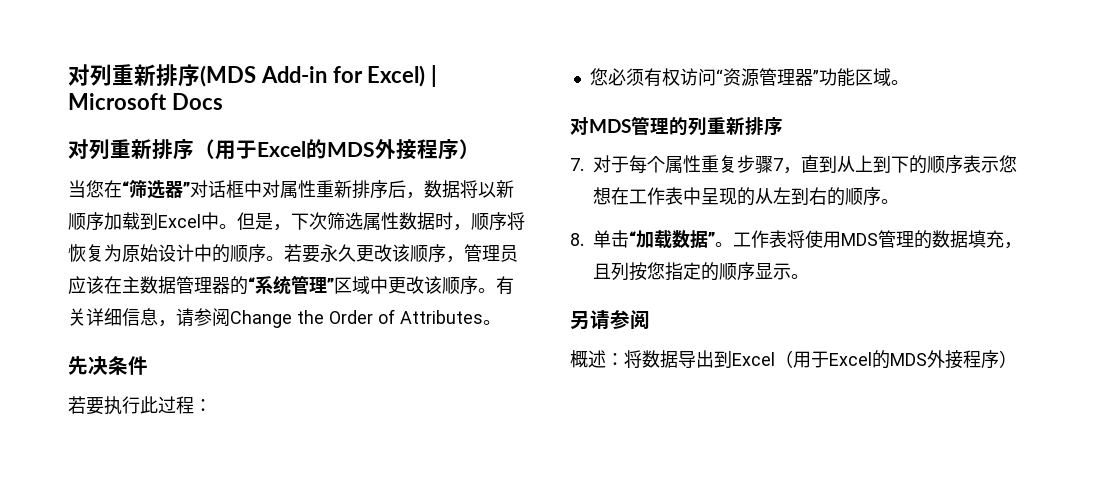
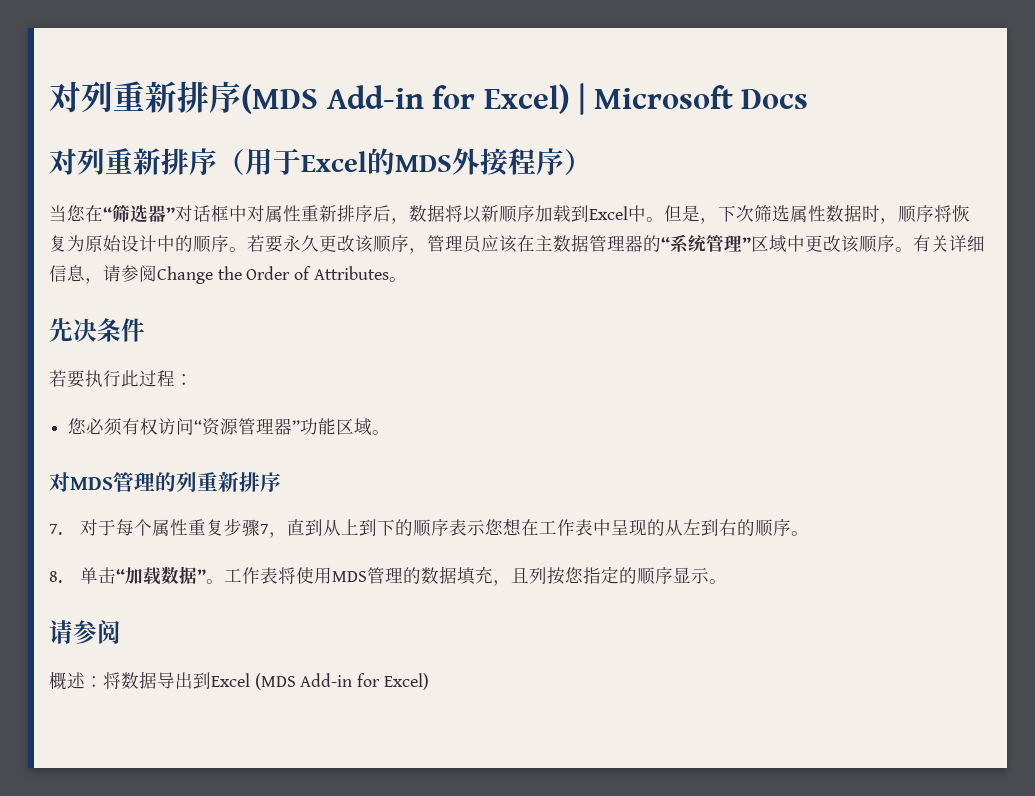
  工作表将使用MDS管理的数据填充，且列按您指定的顺序显示。
- 另请参阅
+ 请参阅
- 概述：将数据导出到Excel（用于Excel的MDS外接程序）
+ 概述：将数据导出到Excel (MDS Add-in for Excel)

